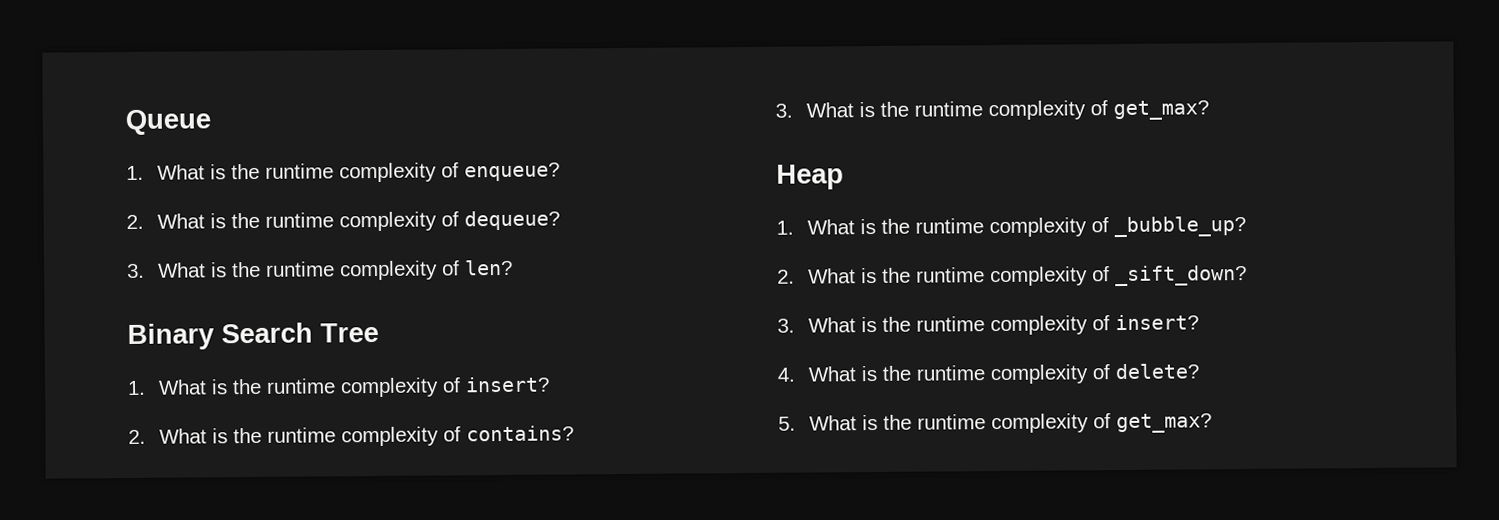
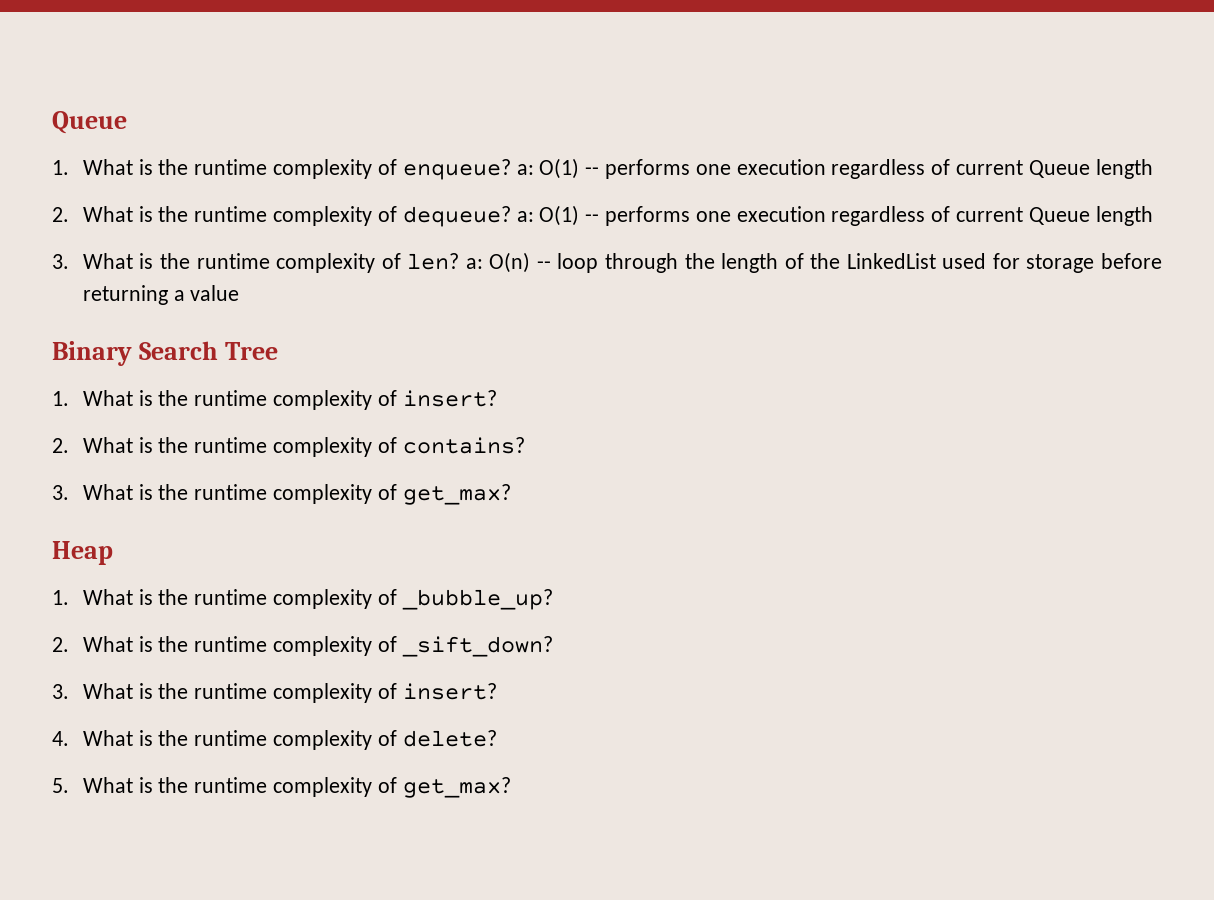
- 1. What is the runtime complexity of enqueue?
+ 1. What is the runtime complexity of enqueue? a: O(1) -- performs one execution regardless of current Queue length
- 2. What is the runtime complexity of dequeue?
+ 2. What is the runtime complexity of dequeue? a: O(1) -- performs one execution regardless of current Queue length
- 3. What is the runtime complexity of len?
+ 3. What is the runtime complexity of len? a: O(n) -- loop through the length of the LinkedList used for storage before returning a value

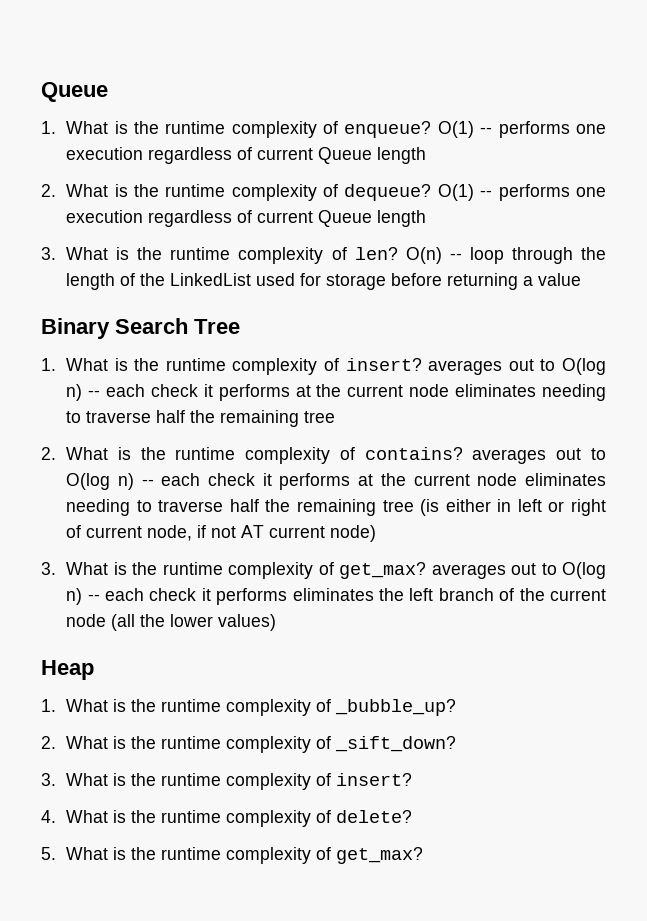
- 1. What is the runtime complexity of enqueue? a: O(1) -- performs one execution regardless of current Queue length
+ 1. What is the runtime complexity of enqueue? O(1) -- performs one execution regardless of current Queue length
- 2. What is the runtime complexity of dequeue? a: O(1) -- performs one execution regardless of current Queue length
+ 2. What is the runtime complexity of dequeue? O(1) -- performs one execution regardless of current Queue length
- 3. What is the runtime complexity of len? a: O(n) -- loop through the length of the LinkedList used for storage before returning a value
+ 3. What is the runtime complexity of len? O(n) -- loop through the length of the LinkedList used for storage before returning a value
- 1. What is the runtime complexity of insert?
+ 1. What is the runtime complexity of insert? averages out to O(log n) -- each check it performs at the current node eliminates needing to traverse half the remaining tree
- 2. What is the runtime complexity of contains?
+ 2. What is the runtime complexity of contains? averages out to O(log n) -- each check it performs at the current node eliminates needing to traverse half the remaining tree (is either in left or right of current node, if not AT current node)
- 3. What is the runtime complexity of get_max?
+ 3. What is the runtime complexity of get_max? averages out to O(log n) -- each check it performs eliminates the left branch of the current node (all the lower values)

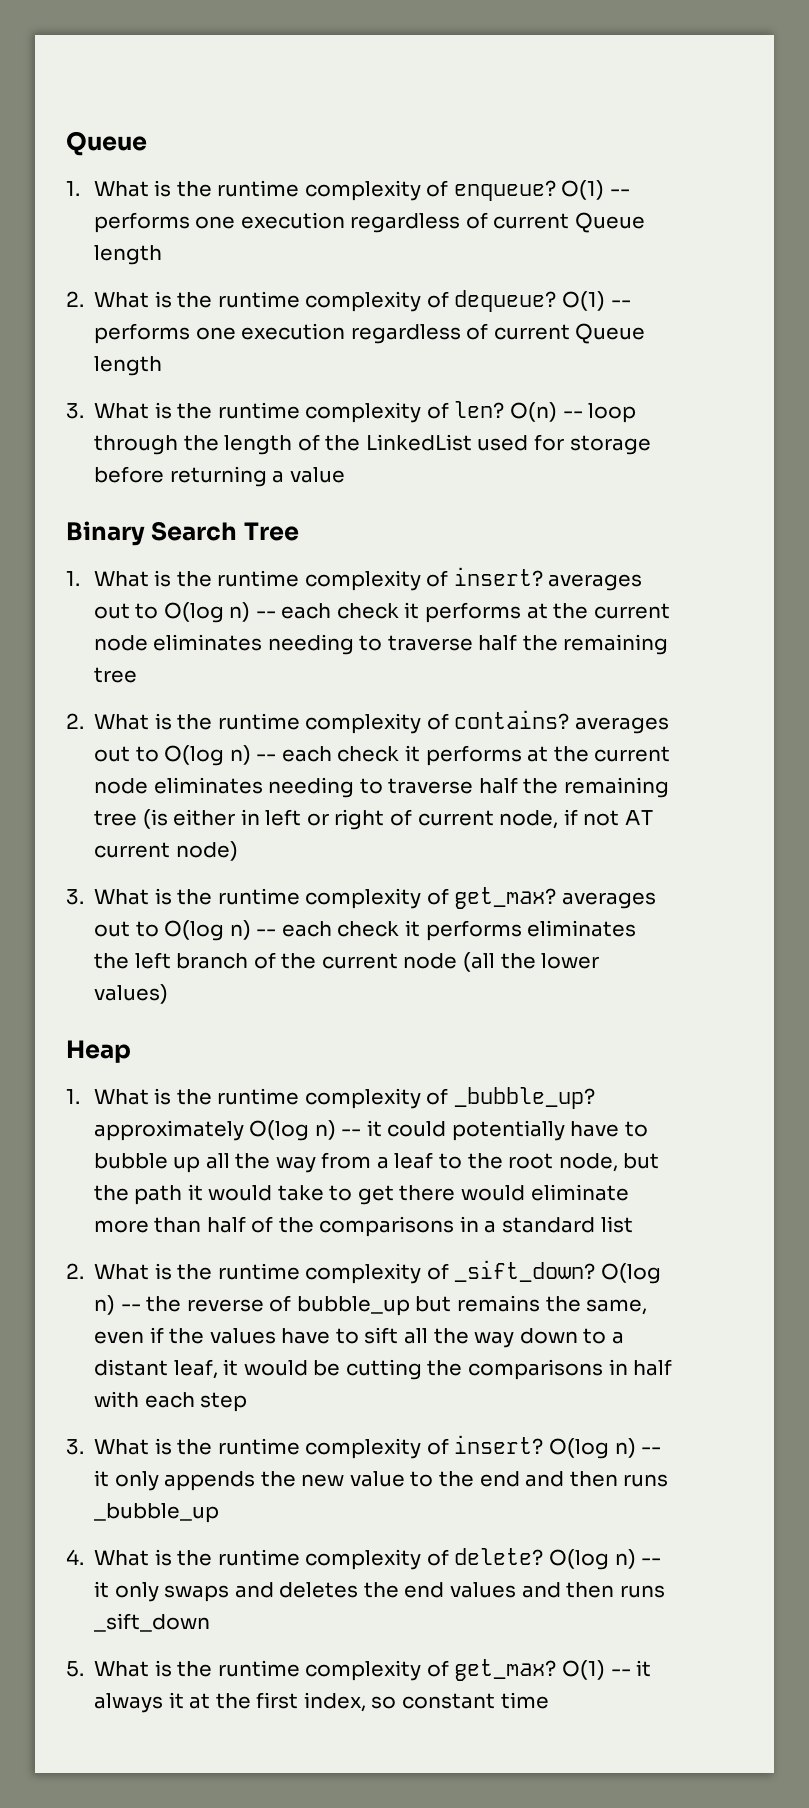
- 1. What is the runtime complexity of _bubble_up?
+ 1. What is the runtime complexity of _bubble_up? approximately O(log n) -- it could potentially have to bubble up all the way from a leaf to the root node, but the path it would take to get there would eliminate more than half of the comparisons in a standard list
+ O(log n) -- the reverse of bubble_up but remains the same, even if the values have to sift all the way down to a distant leaf, it would be cutting the comparisons in half with each step
+ O(log n) -- it only appends the new value to the end and then runs _bubble_up
+ O(log n) -- it only swaps and deletes the end values and then runs _sift_down
+ O(1) -- it always it at the first index, so constant time

